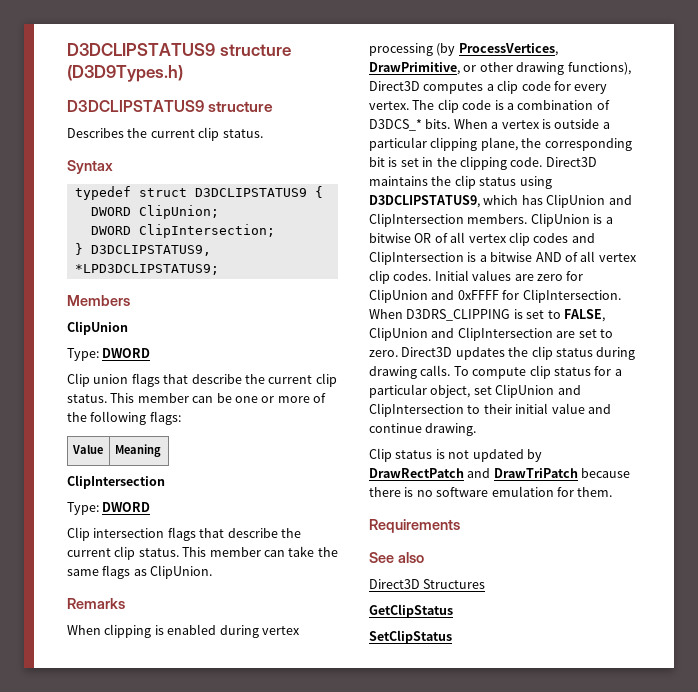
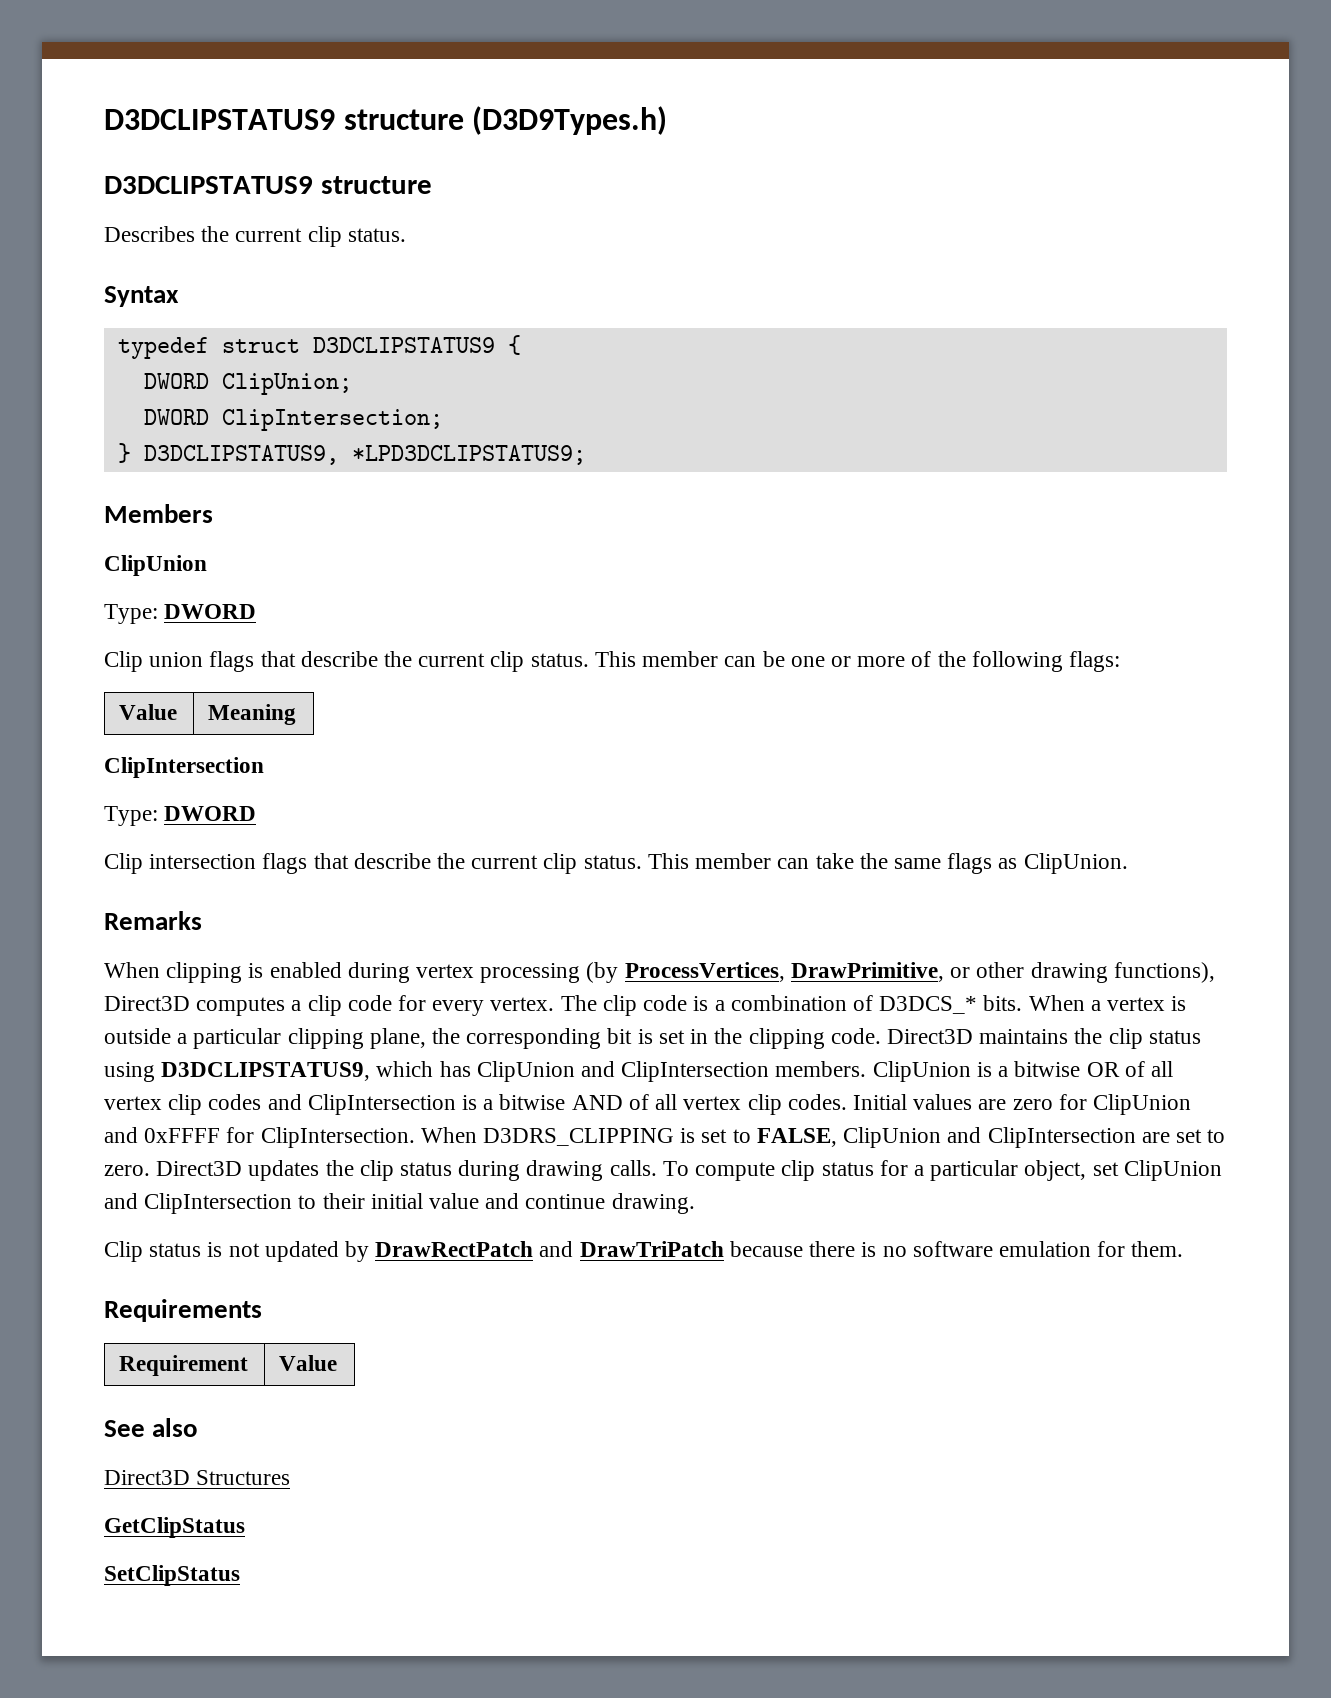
+ Requirement | Value

